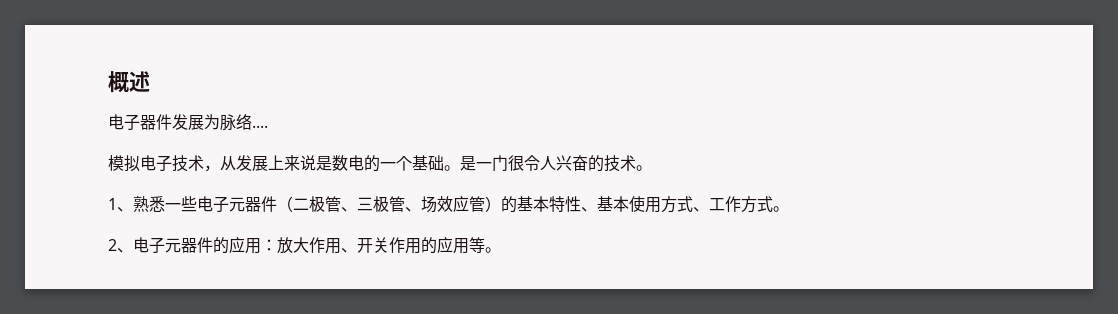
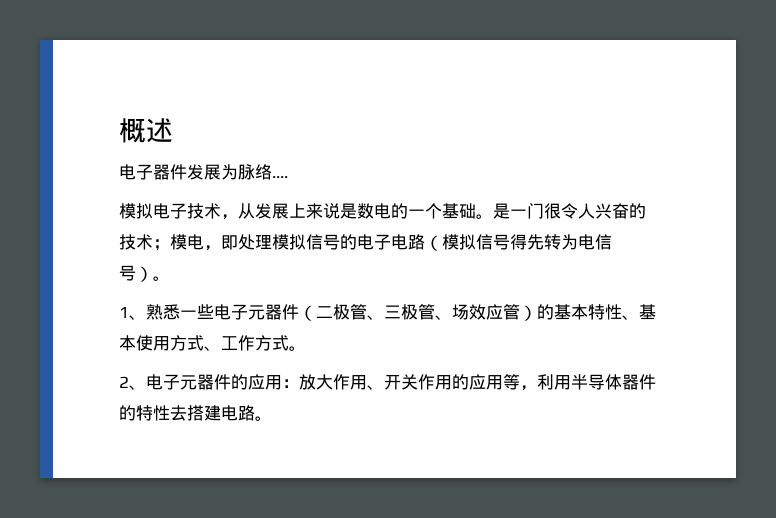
- 是一门很令人兴奋的技术。
+ 是一门很令人兴奋的技术；模电，即处理模拟信号的电子电路（模拟信号得先转为电信号）。
- 2、电子元器件的应用：放大作用、开关作用的应用等。
+ 2、电子元器件的应用：放大作用、开关作用的应用等，利用半导体器件的特性去搭建电路。

